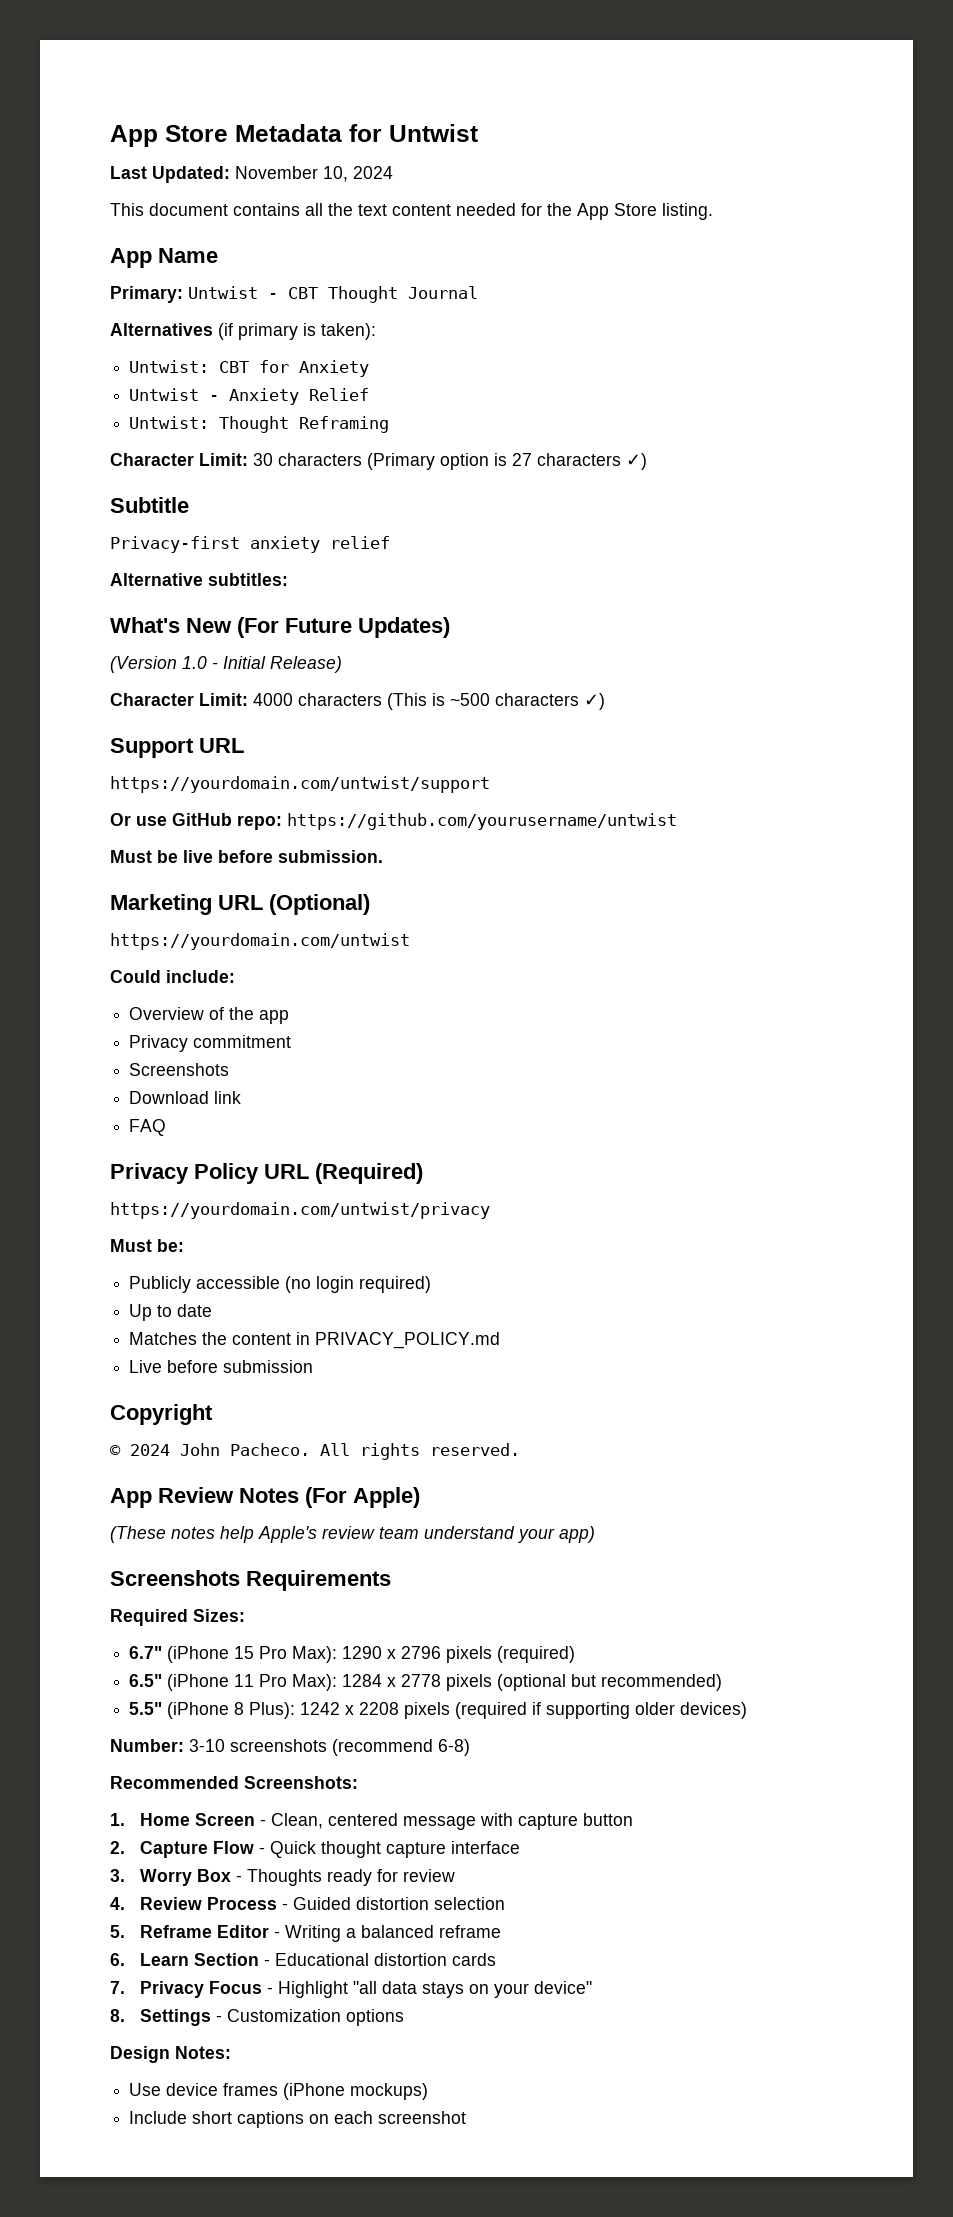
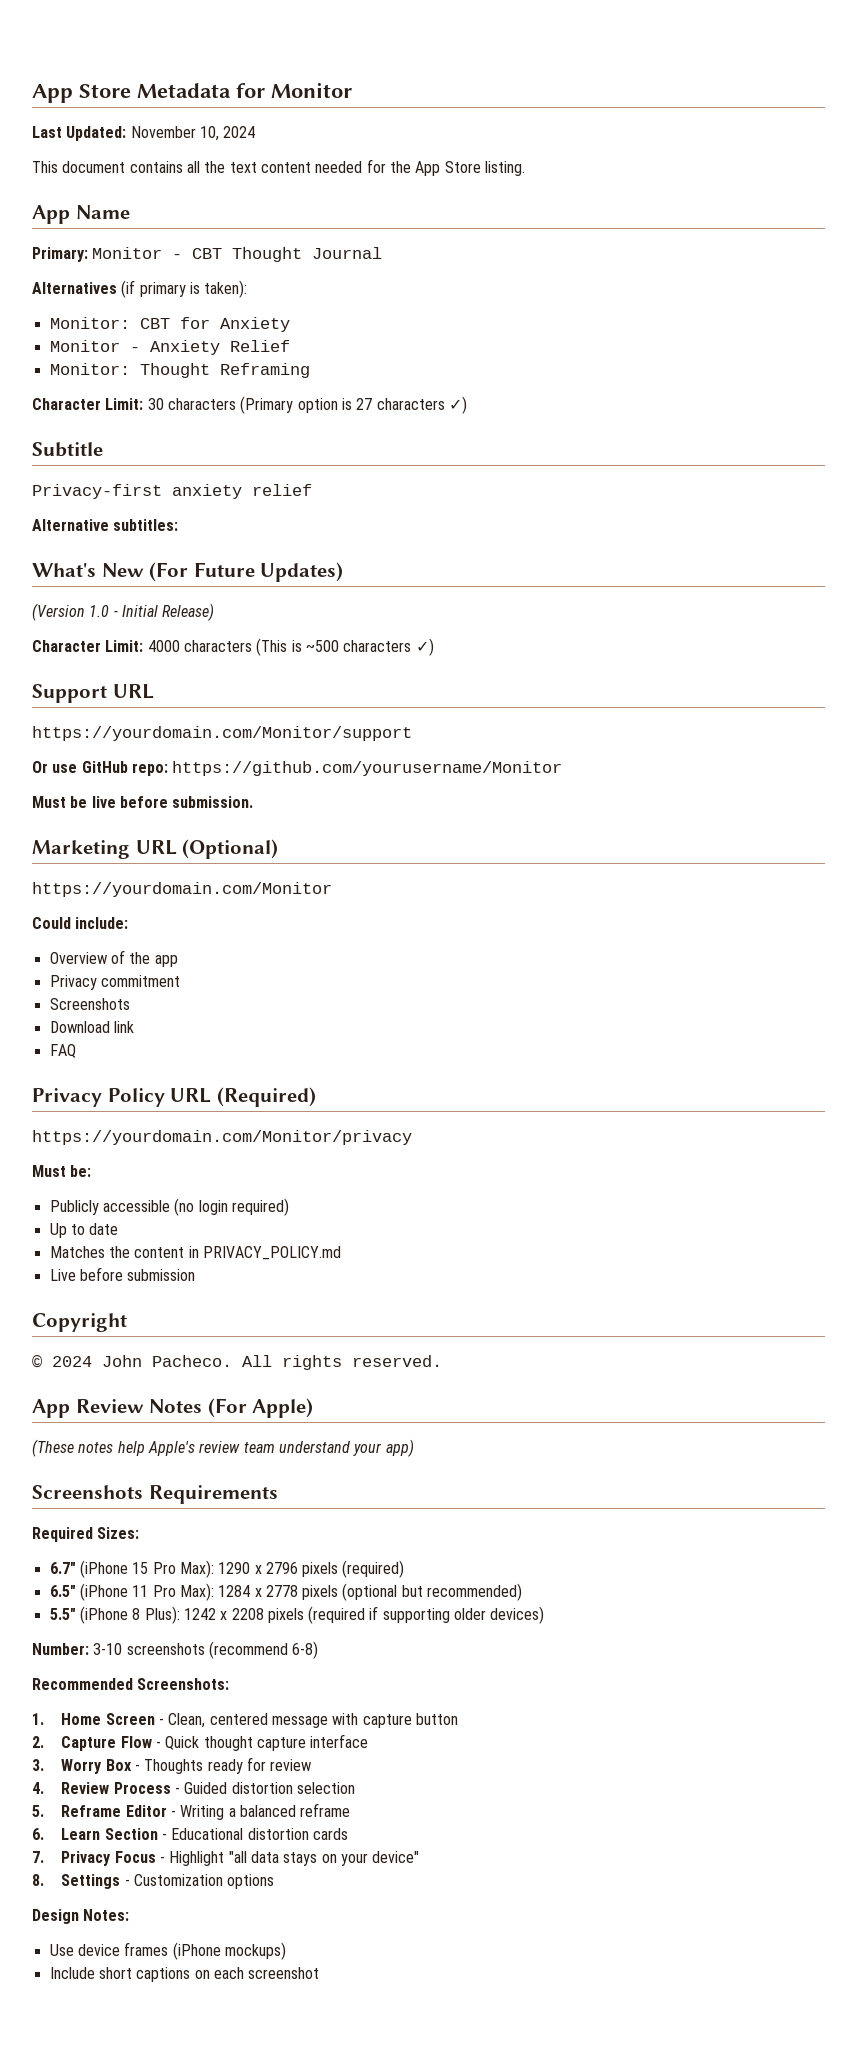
- App Store Metadata for Untwist
+ App Store Metadata for Monitor
- Primary: Untwist - CBT Thought Journal
+ Primary: Monitor - CBT Thought Journal
- Untwist: CBT for Anxiety
+ Monitor: CBT for Anxiety
- Untwist - Anxiety Relief
+ Monitor - Anxiety Relief
- Untwist: Thought Reframing
+ Monitor: Thought Reframing
- https://yourdomain.com/untwist/support
+ https://yourdomain.com/Monitor/support
- Or use GitHub repo: https://github.com/yourusername/untwist
+ Or use GitHub repo: https://github.com/yourusername/Monitor
- https://yourdomain.com/untwist
+ https://yourdomain.com/Monitor
- https://yourdomain.com/untwist/privacy
+ https://yourdomain.com/Monitor/privacy

